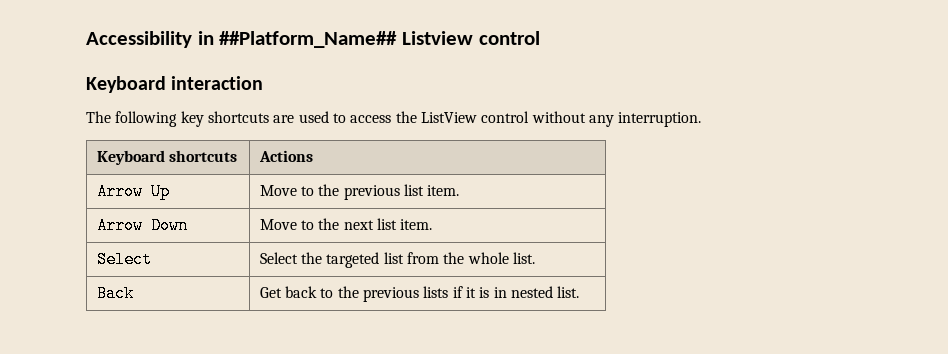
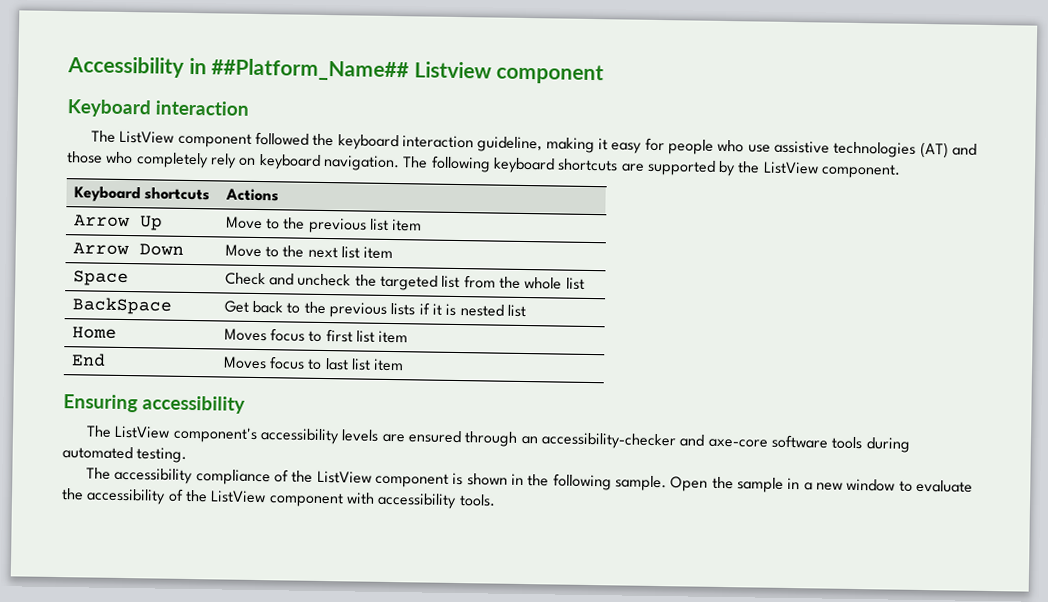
- Accessibility in ##Platform_Name## Listview control
+ Accessibility in ##Platform_Name## Listview component
- The following key shortcuts are used to access the ListView control without any interruption.
+ The ListView component followed the keyboard interaction guideline, making it easy for people who use assistive technologies (AT) and those who completely rely on keyboard navigation. The following keyboard shortcuts are supported by the ListView component.
- Arrow Up | Move to the previous list item.
+ Arrow Up | Move to the previous list item
- Arrow Down | Move to the next list item.
- Select | Select the targeted list from the whole list.
- Back | Get back to the previous lists if it is in nested list.
+ Arrow Down | Move to the next list item
+ Space | Check and uncheck the targeted list from the whole list
+ BackSpace | Get back to the previous lists if it is nested list
+ Home | Moves focus to first list item
+ End | Moves focus to last list item
+ Ensuring accessibility
+ The ListView component's accessibility levels are ensured through an accessibility-checker and axe-core software tools during automated testing.
+ The accessibility compliance of the ListView component is shown in the following sample. Open the sample in a new window to evaluate the accessibility of the ListView component with accessibility tools.

